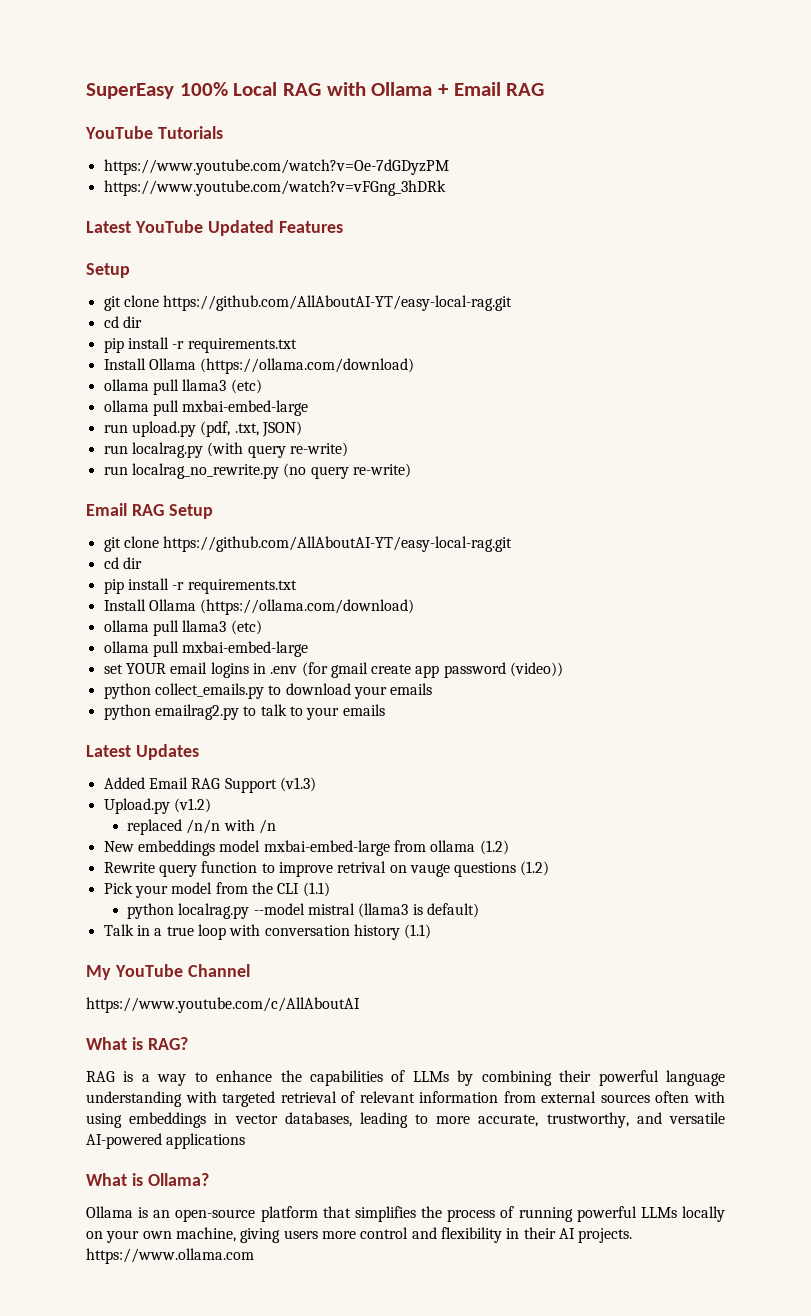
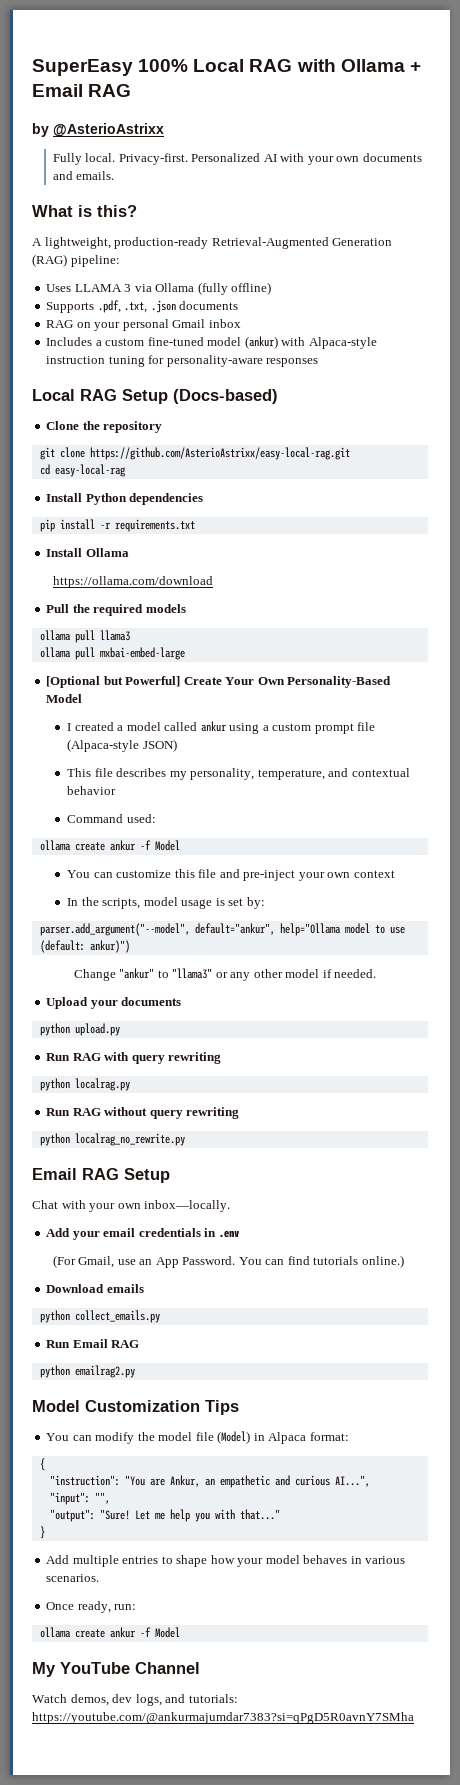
- YouTube Tutorials
- https://www.youtube.com/watch?v=Oe-7dGDyzPM
- https://www.youtube.com/watch?v=vFGng_3hDRk
- Latest YouTube Updated Features
- Setup
- git clone https://github.com/AllAboutAI-YT/easy-local-rag.git
- cd dir
+ by @AsterioAstrixx
+ Fully local. Privacy-first. Personalized AI with your own documents and emails.
+ What is this?
+ A lightweight, production-ready Retrieval-Augmented Generation (RAG) pipeline:
+ Uses LLAMA 3 via Ollama (fully offline)
+ Supports .pdf, .txt, .json documents
+ RAG on your personal Gmail inbox
+ Includes a custom fine-tuned model (ankur) with Alpaca-style instruction tuning for personality-aware responses
+ Local RAG Setup (Docs-based)
+ Clone the repository
+ git clone https://github.com/AsterioAstrixx/easy-local-rag.git
+ cd easy-local-rag
+ Install Python dependencies
  pip install -r requirements.txt
- Install Ollama (https://ollama.com/download)
- ollama pull llama3 (etc)
+ Install Ollama
+ https://ollama.com/download
+ Pull the required models
+ ollama pull llama3
  ollama pull mxbai-embed-large
- run upload.py (pdf, .txt, JSON)
- run localrag.py (with query re-write)
- run localrag_no_rewrite.py (no query re-write)
+ [Optional but Powerful] Create Your Own Personality-Based Model
+ I created a model called ankur using a custom prompt file (Alpaca-style JSON)
+ This file describes my personality, temperature, and contextual behavior
+ Command used:
+ ollama create ankur -f Model
+ You can customize this file and pre-inject your own context
+ In the scripts, model usage is set by:
+ parser.add_argument("--model", default="ankur", help="Ollama model to use (default: ankur)")
+ Change "ankur" to "llama3" or any other model if needed.
+ Upload your documents
+ python upload.py
+ Run RAG with query rewriting
+ python localrag.py
+ Run RAG without query rewriting
+ python localrag_no_rewrite.py
  Email RAG Setup
- git clone https://github.com/AllAboutAI-YT/easy-local-rag.git
- cd dir
- pip install -r requirements.txt
- Install Ollama (https://ollama.com/download)
- ollama pull llama3 (etc)
- ollama pull mxbai-embed-large
- set YOUR email logins in .env (for gmail create app password (video))
- python collect_emails.py to download your emails
- python emailrag2.py to talk to your emails
- Latest Updates
- Added Email RAG Support (v1.3)
- Upload.py (v1.2)
- replaced /n/n with /n
- New embeddings model mxbai-embed-large from ollama (1.2)
- Rewrite query function to improve retrival on vauge questions (1.2)
- Pick your model from the CLI (1.1)
- python localrag.py --model mistral (llama3 is default)
- Talk in a true loop with conversation history (1.1)
+ Chat with your own inbox—locally.
+ Add your email credentials in .env
+ (For Gmail, use an App Password. You can find tutorials online.)
+ Download emails
+ python collect_emails.py
+ Run Email RAG
+ python emailrag2.py
+ Model Customization Tips
+ You can modify the model file (Model) in Alpaca format:
+ {
+ "instruction": "You are Ankur, an empathetic and curious AI...",
+ "input": "",
+ "output": "Sure! Let me help you with that..."
+ }
+ Add multiple entries to shape how your model behaves in various scenarios.
+ Once ready, run:
+ ollama create ankur -f Model
  My YouTube Channel
- https://www.youtube.com/c/AllAboutAI
- What is RAG?
- RAG is a way to enhance the capabilities of LLMs by combining their powerful language understanding with targeted retrieval of relevant information from external sources often with using embeddings in vector databases, leading to more accurate, trustworthy, and versatile AI-powered applications
- What is Ollama?
- Ollama is an open-source platform that simplifies the process of running powerful LLMs locally on your own machine, giving users more control and flexibility in their AI projects. https://www.ollama.com
+ Watch demos, dev logs, and tutorials: https://youtube.com/@ankurmajumdar7383?si=qPgD5R0avnY7SMha

